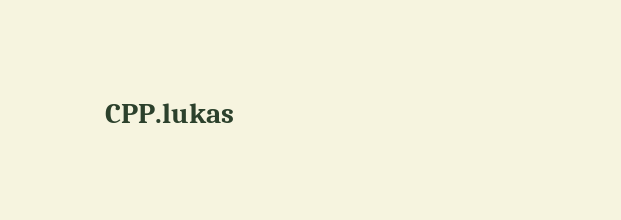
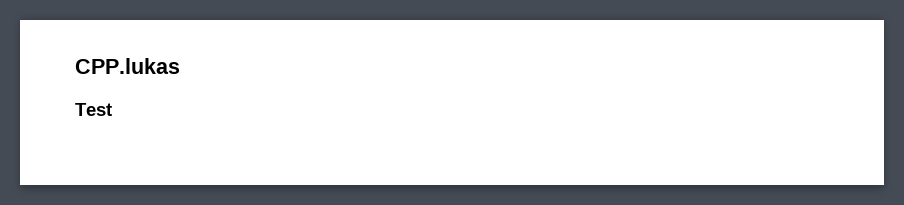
+ Test

